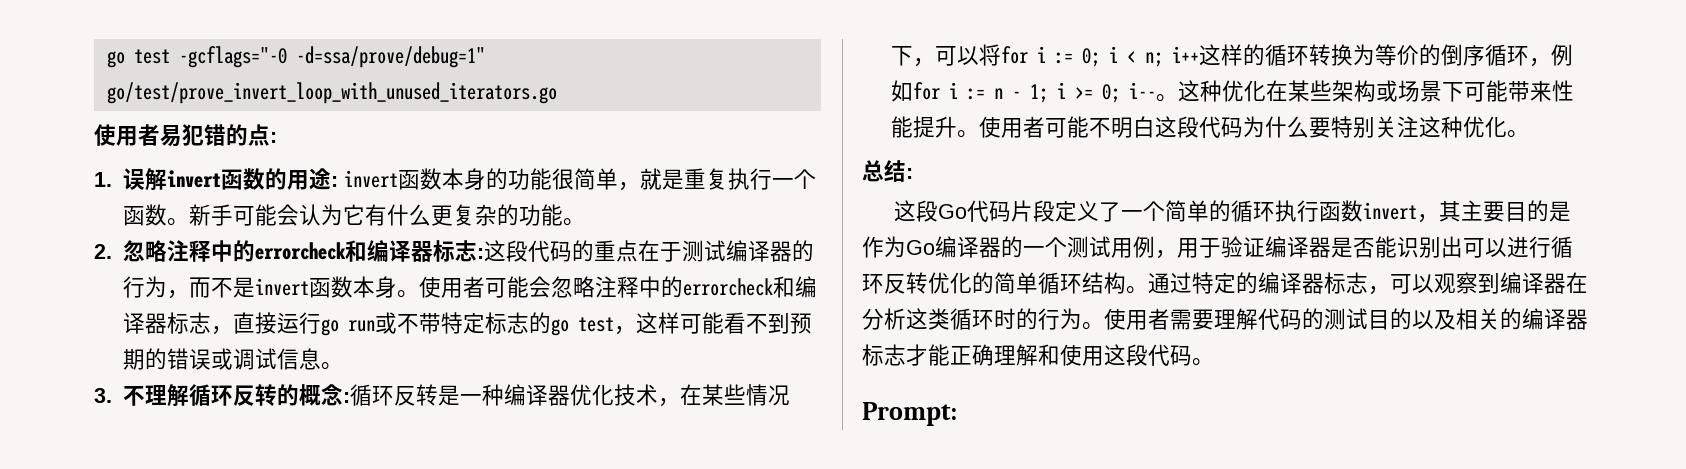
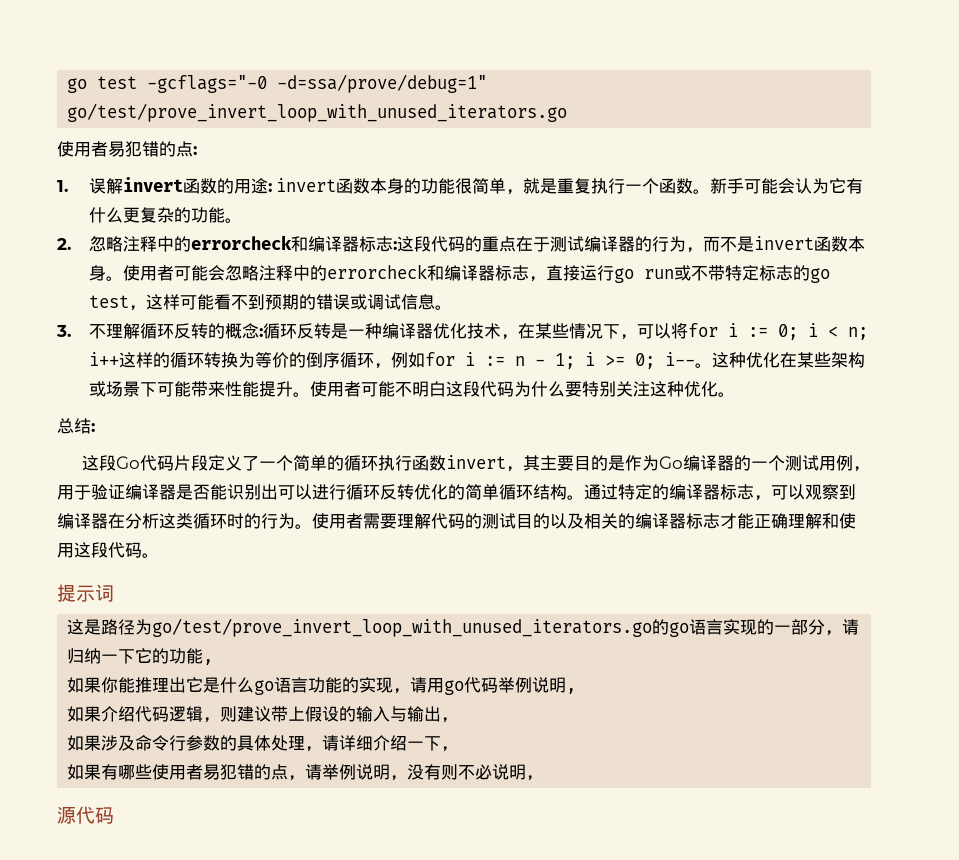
- Prompt:
+ 提示词
+ 这是路径为go/test/prove_invert_loop_with_unused_iterators.go的go语言实现的一部分，请归纳一下它的功能,
+ 如果你能推理出它是什么go语言功能的实现，请用go代码举例说明,
+ 如果介绍代码逻辑，则建议带上假设的输入与输出，
+ 如果涉及命令行参数的具体处理，请详细介绍一下，
+ 如果有哪些使用者易犯错的点，请举例说明，没有则不必说明，
+ 源代码

